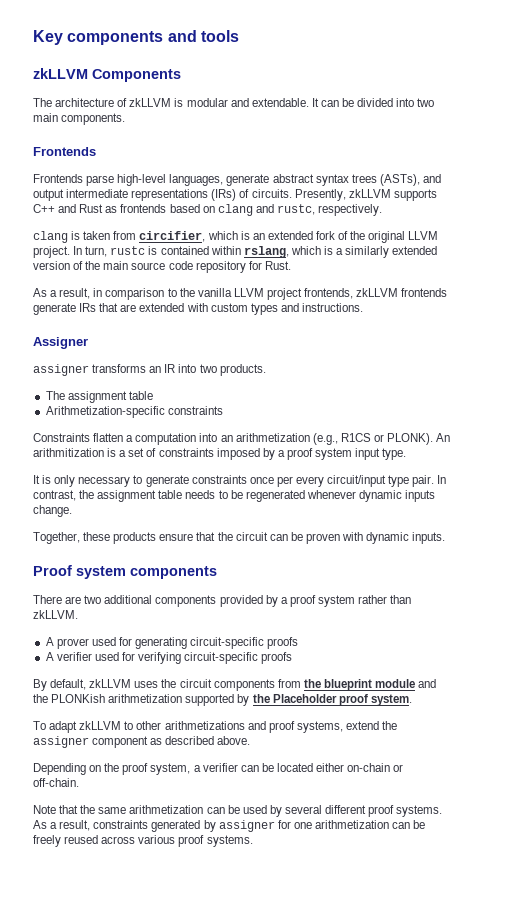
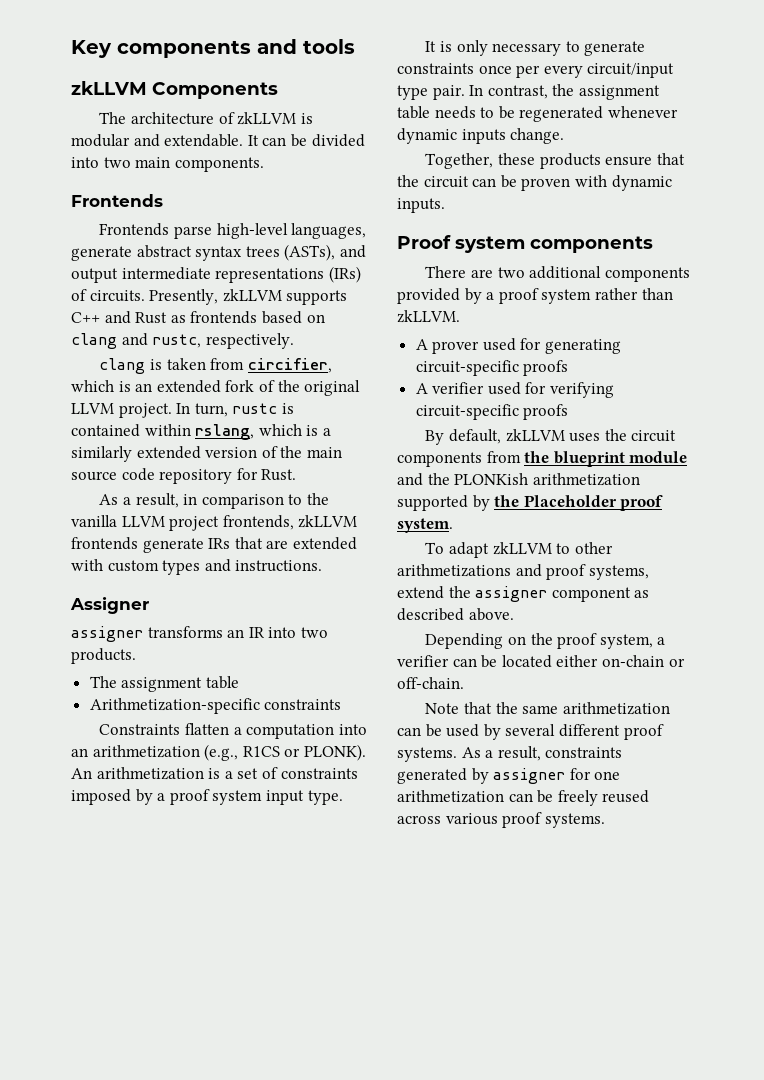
- An arithmitization is a set of constraints imposed by a proof system input type.
+ An arithmetization is a set of constraints imposed by a proof system input type.

